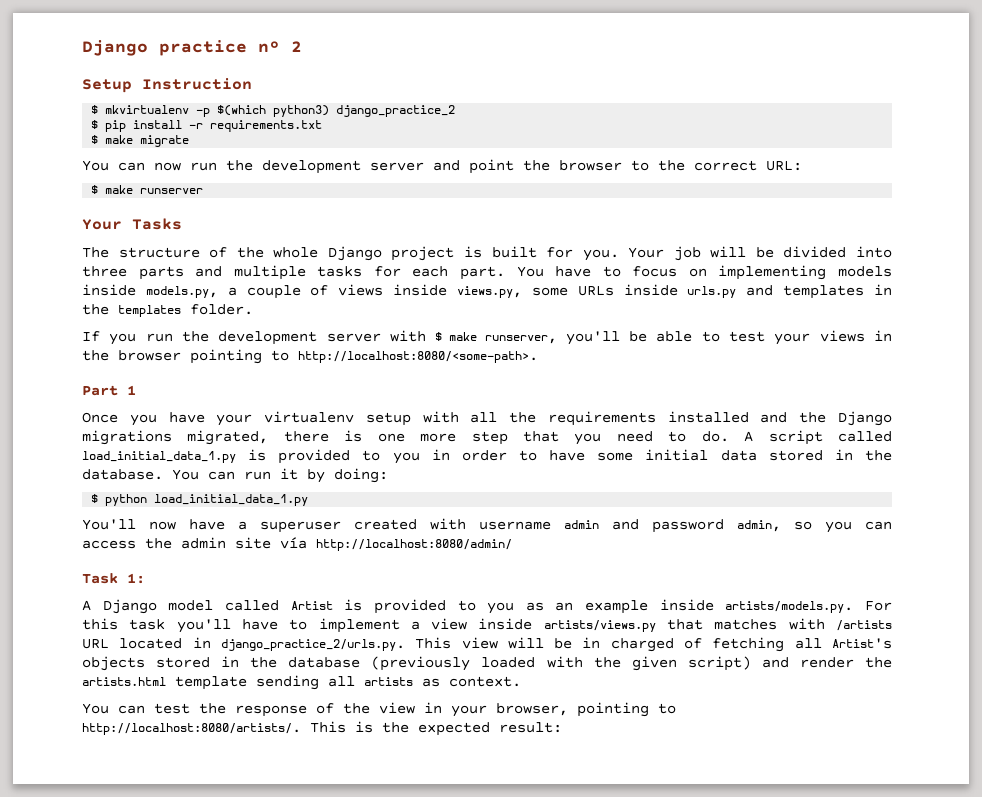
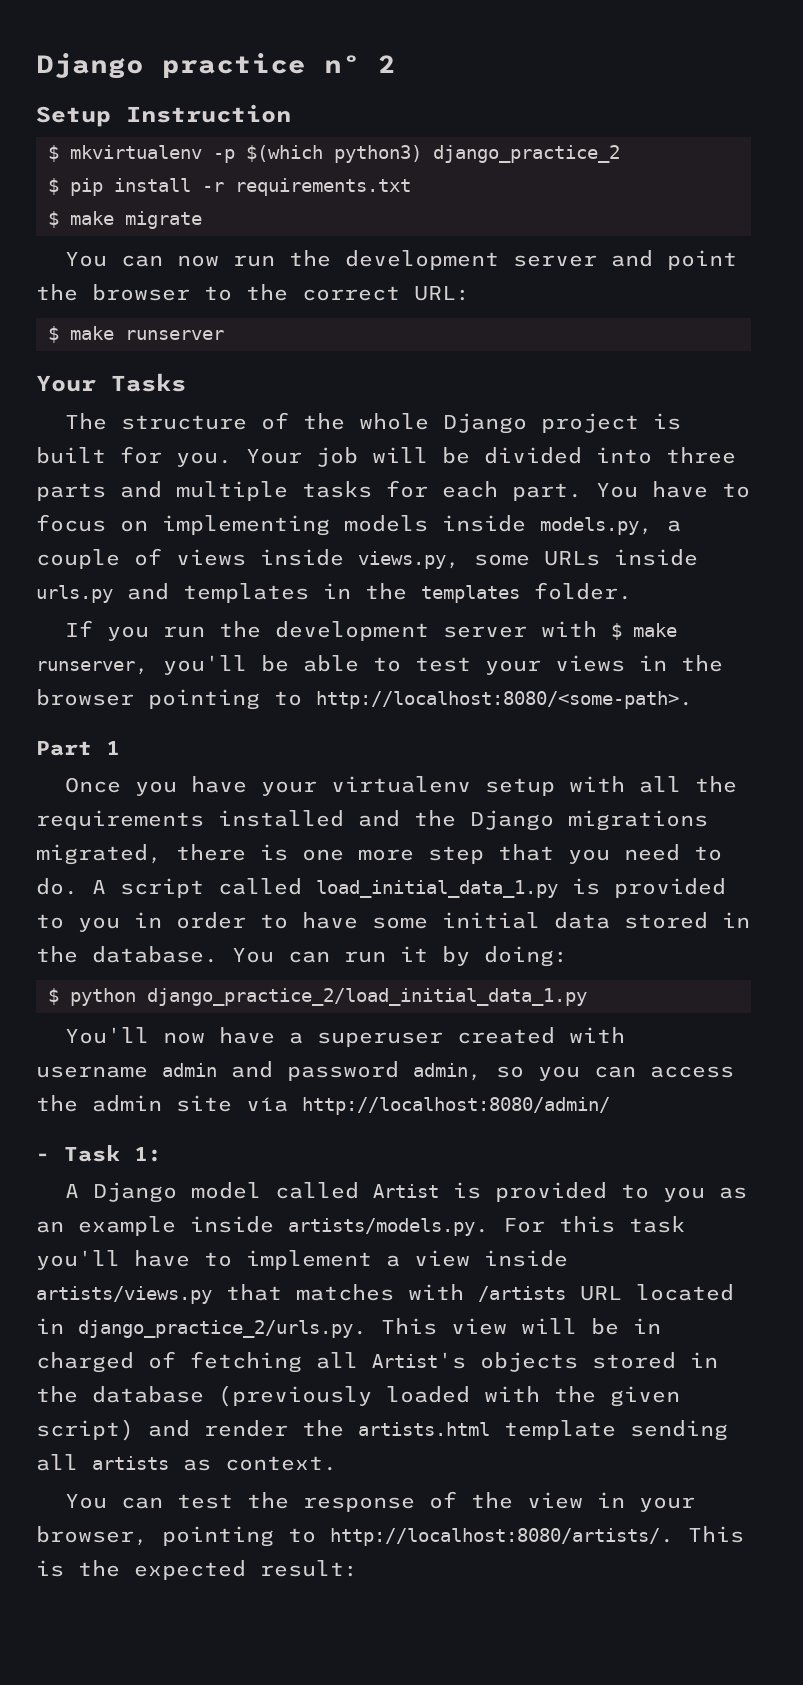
- $ python load_initial_data_1.py
+ $ python django_practice_2/load_initial_data_1.py
- Task 1:
+ - Task 1:

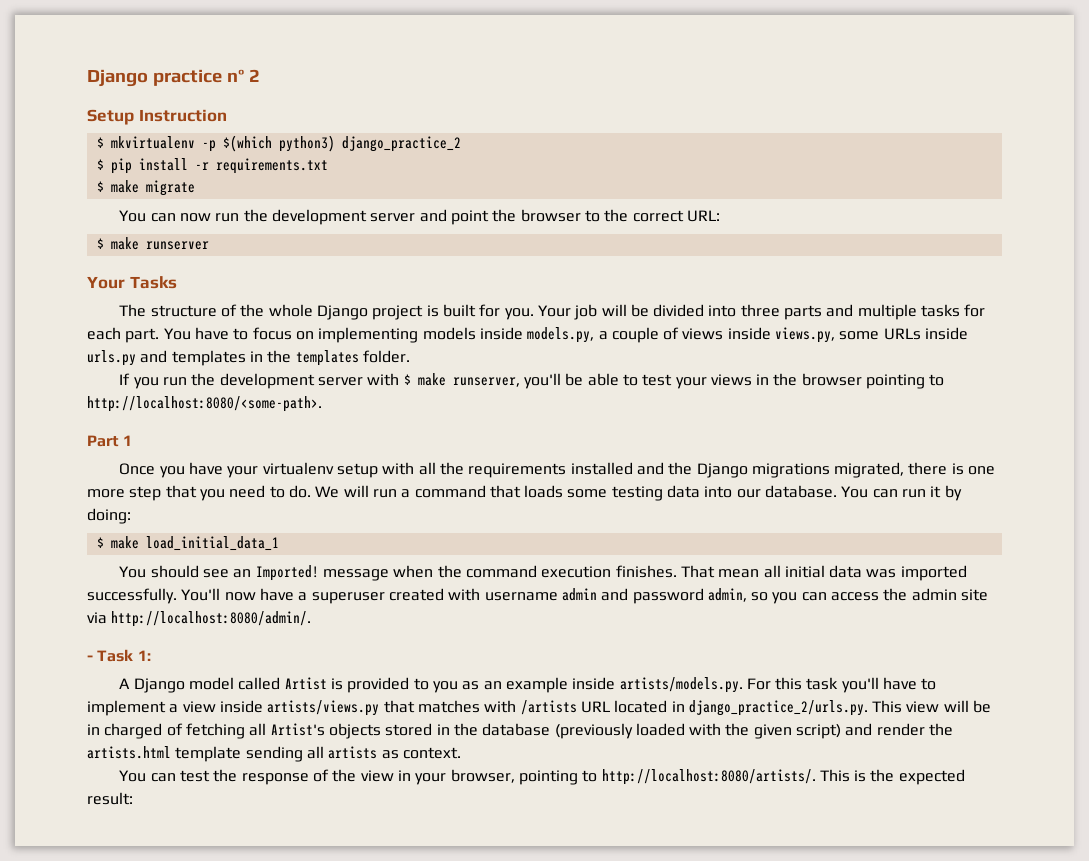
- A script called load_initial_data_1.py is provided to you in order to have some initial data stored in the database.
+ We will run a command that loads some testing data into our database.
- $ python django_practice_2/load_initial_data_1.py
- You'll now have a superuser created with username admin and password admin, so you can access the admin site vía http://localhost:8080/admin/
+ $ make load_initial_data_1
+ You should see an Imported! message when the command execution finishes. That mean all initial data was imported successfully. You'll now have a superuser created with username admin and password admin, so you can access the admin site via http://localhost:8080/admin/.

